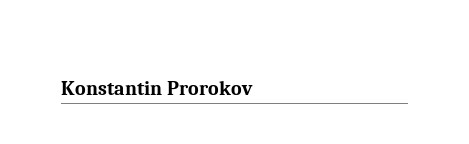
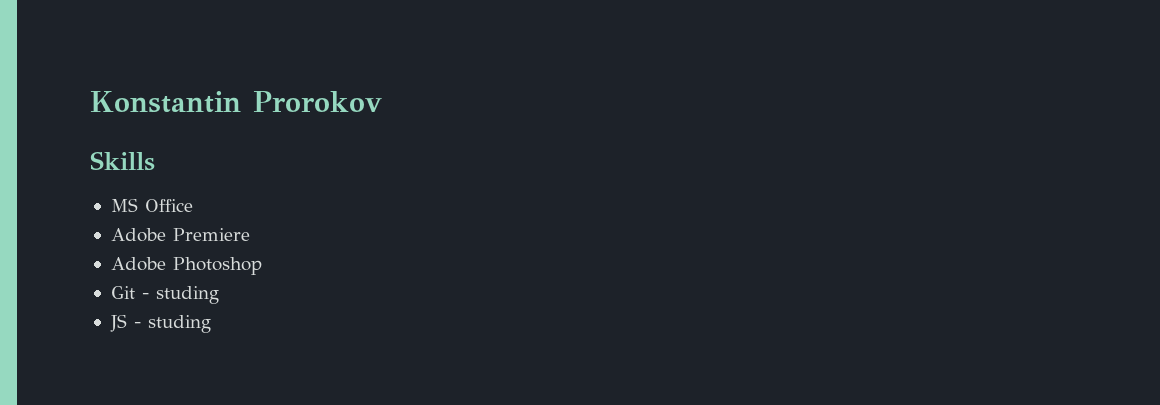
+ Skills
+ MS Office
+ Adobe Premiere
+ Adobe Photoshop
+ Git - studing
+ JS - studing

